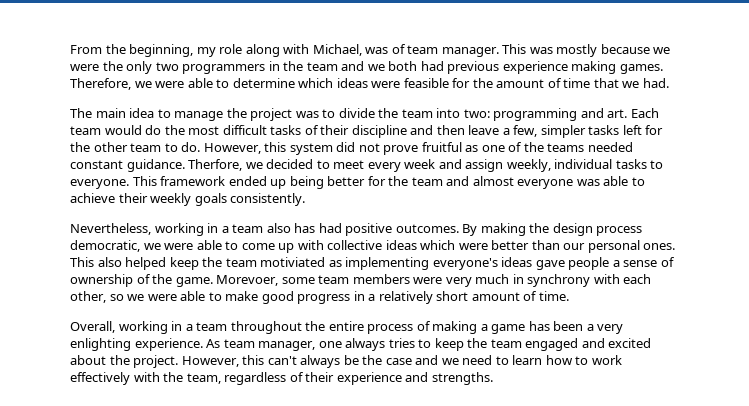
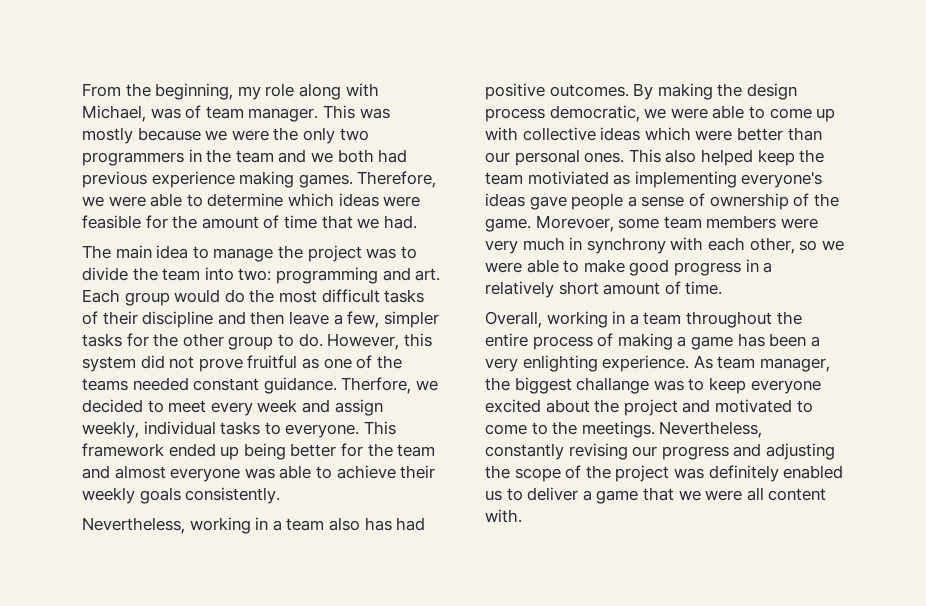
- The main idea to manage the project was to divide the team into two: programming and art. Each team would do the most difficult tasks of their discipline and then leave a few, simpler tasks left for the other team to do.
+ The main idea to manage the project was to divide the team into two: programming and art. Each group would do the most difficult tasks of their discipline and then leave a few, simpler tasks for the other group to do.
- As team manager, one always tries to keep the team engaged and excited about the project. However, this can't always be the case and we need to learn how to work effectively with the team, regardless of their experience and strengths.
+ As team manager, the biggest challange was to keep everyone excited about the project and motivated to come to the meetings. Nevertheless, constantly revising our progress and adjusting the scope of the project was definitely enabled us to deliver a game that we were all content with.

